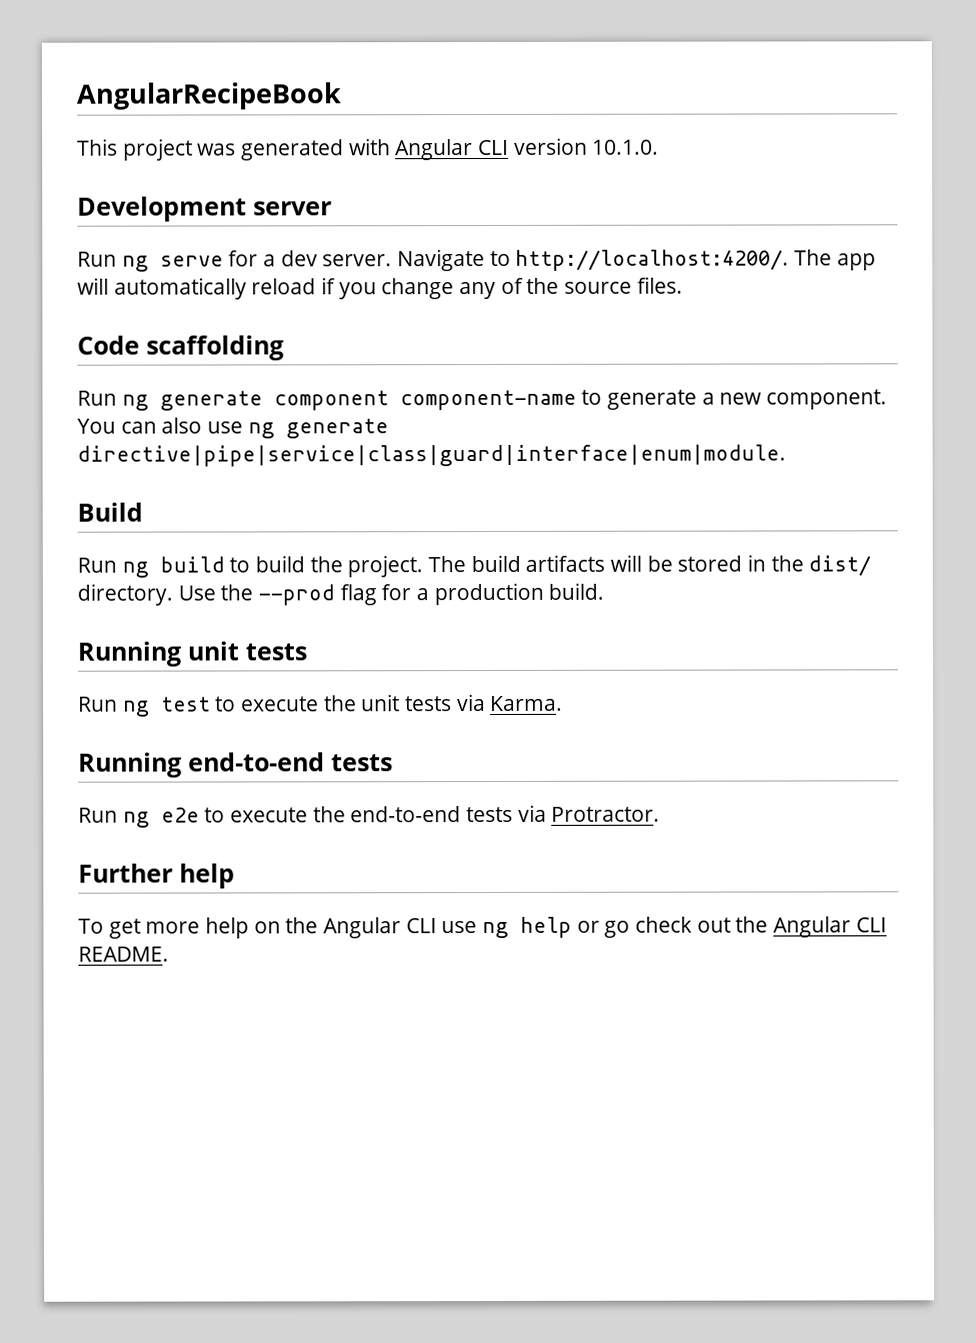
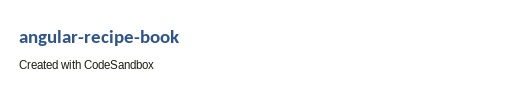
- AngularRecipeBook
- This project was generated with Angular CLI version 10.1.0.
- Development server
- Run ng serve for a dev server. Navigate to http://localhost:4200/. The app will automatically reload if you change any of the source files.
- Code scaffolding
- Run ng generate component component-name to generate a new component. You can also use ng generate directive|pipe|service|class|guard|interface|enum|module.
- Build
- Run ng build to build the project. The build artifacts will be stored in the dist/ directory. Use the --prod flag for a production build.
- Running unit tests
- Run ng test to execute the unit tests via Karma.
- Running end-to-end tests
- Run ng e2e to execute the end-to-end tests via Protractor.
- Further help
- To get more help on the Angular CLI use ng help or go check out the Angular CLI README.
+ angular-recipe-book
+ Created with CodeSandbox

